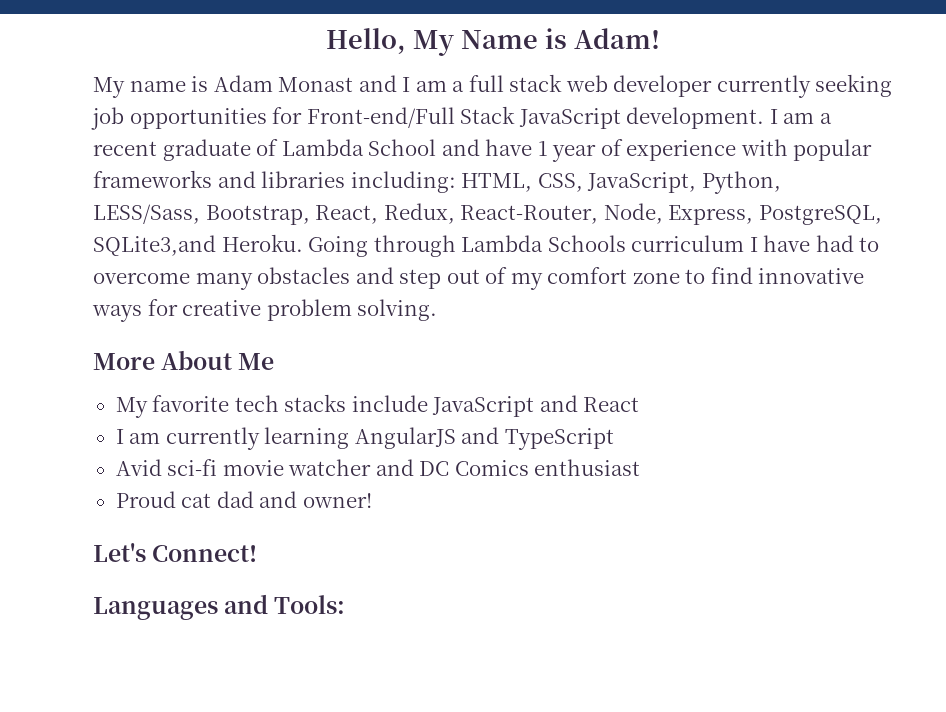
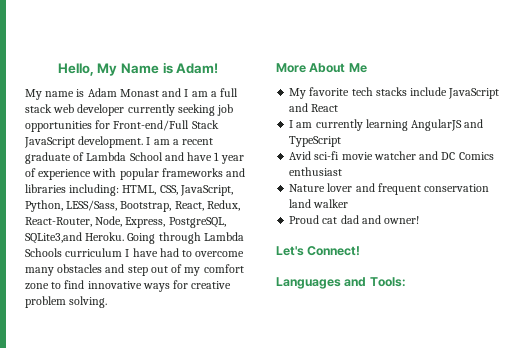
+ Nature lover and frequent conservation land walker

